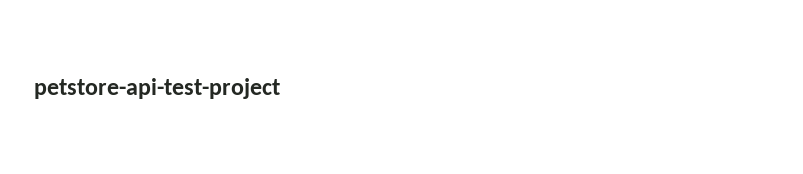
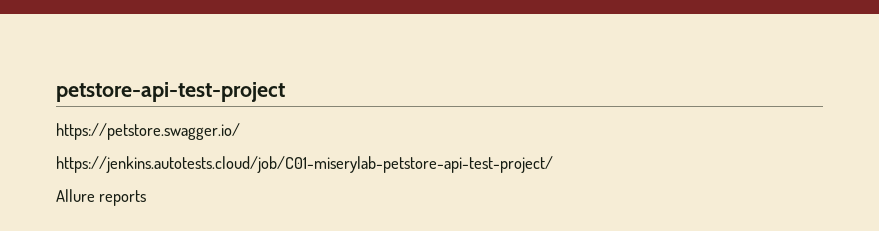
+ https://petstore.swagger.io/
+ https://jenkins.autotests.cloud/job/C01-miserylab-petstore-api-test-project/
+ Allure reports

